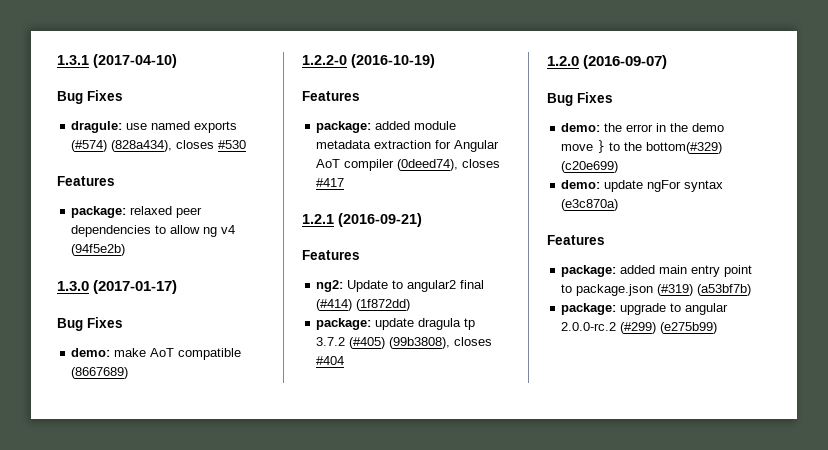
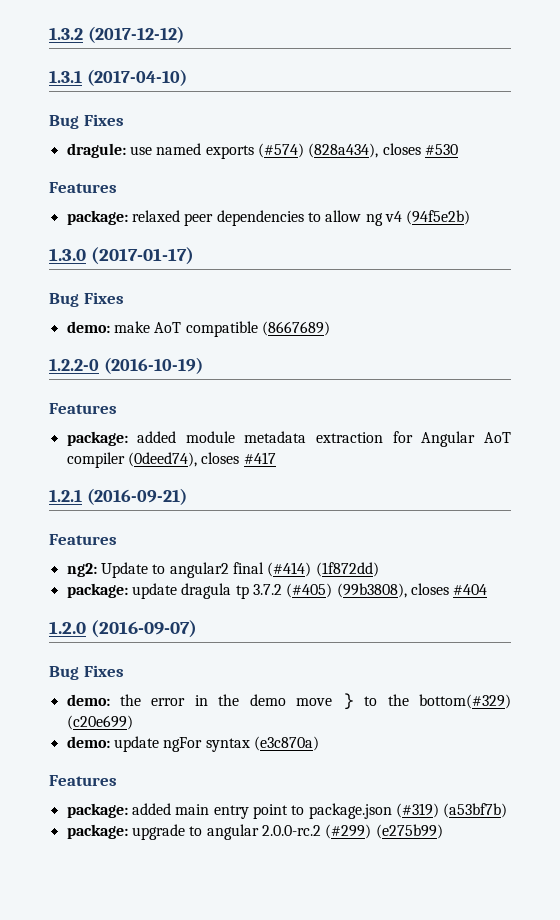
+ 1.3.2 (2017-12-12)

